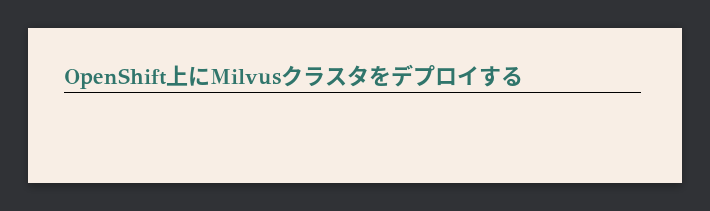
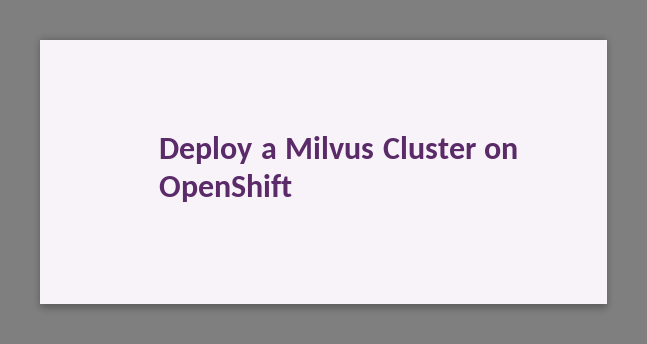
- OpenShift上にMilvusクラスタをデプロイする
+ Deploy a Milvus Cluster on OpenShift

